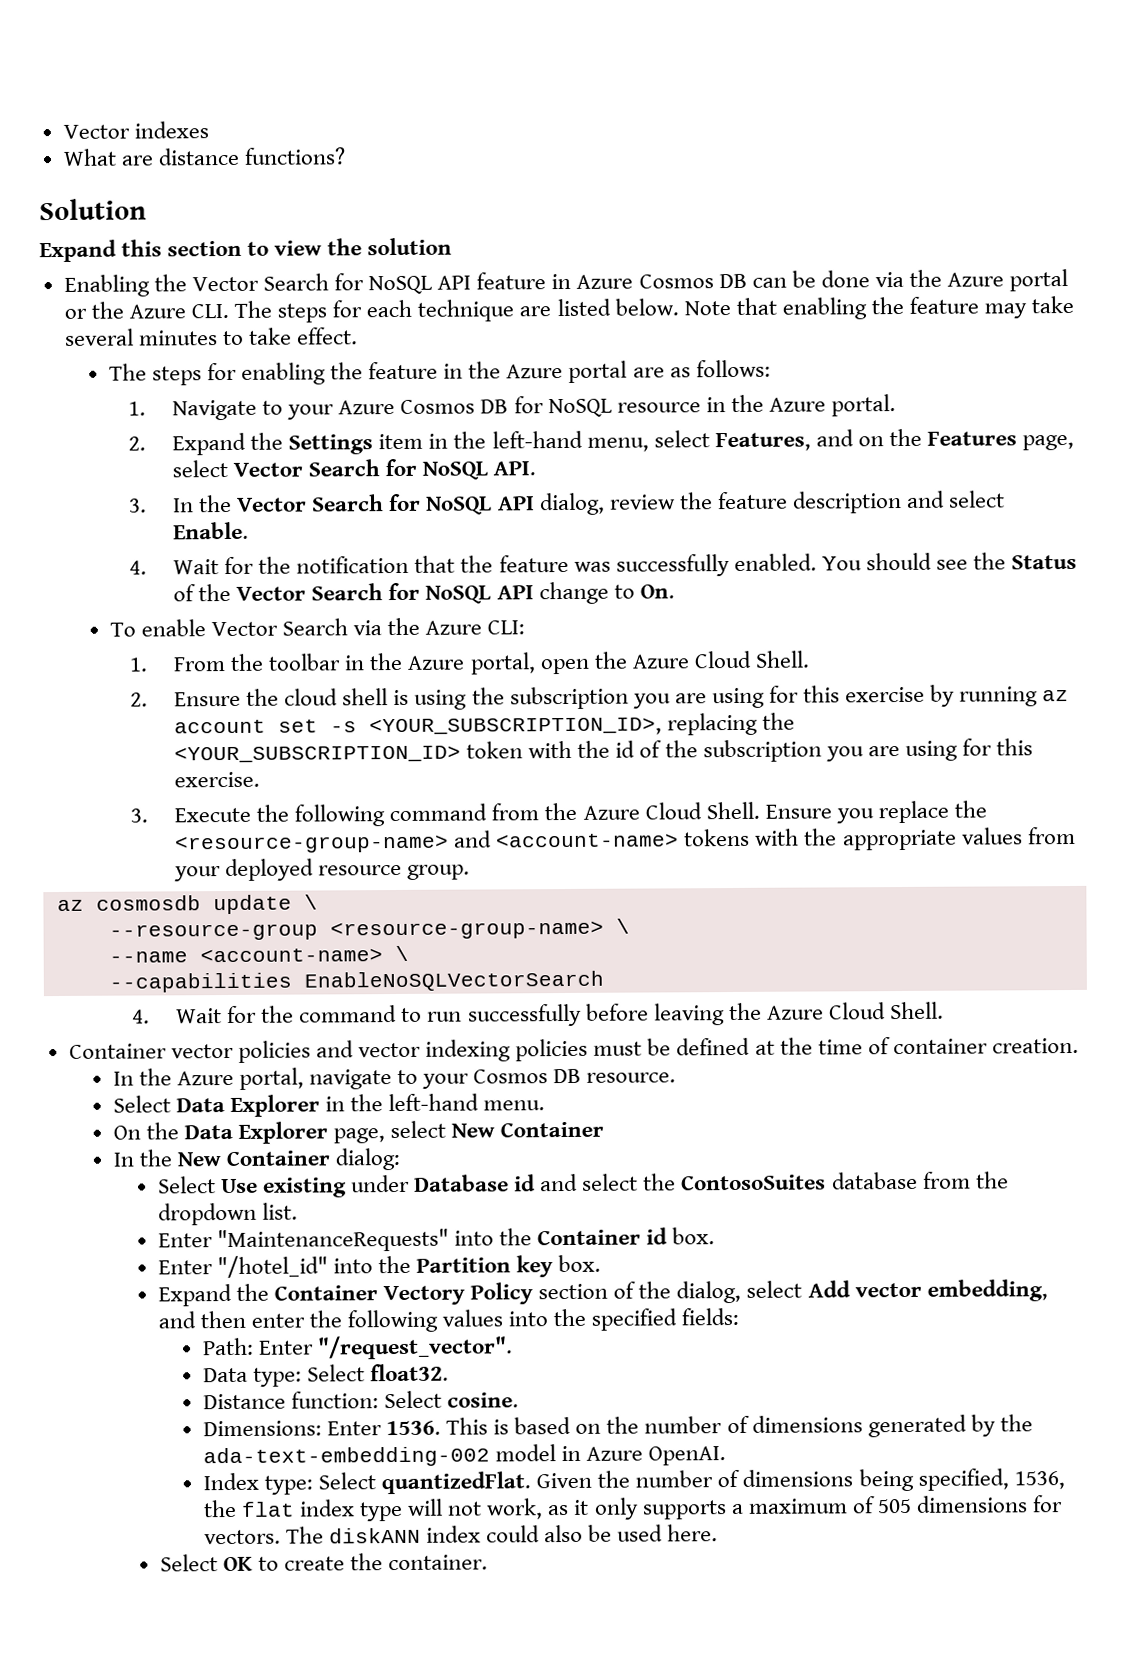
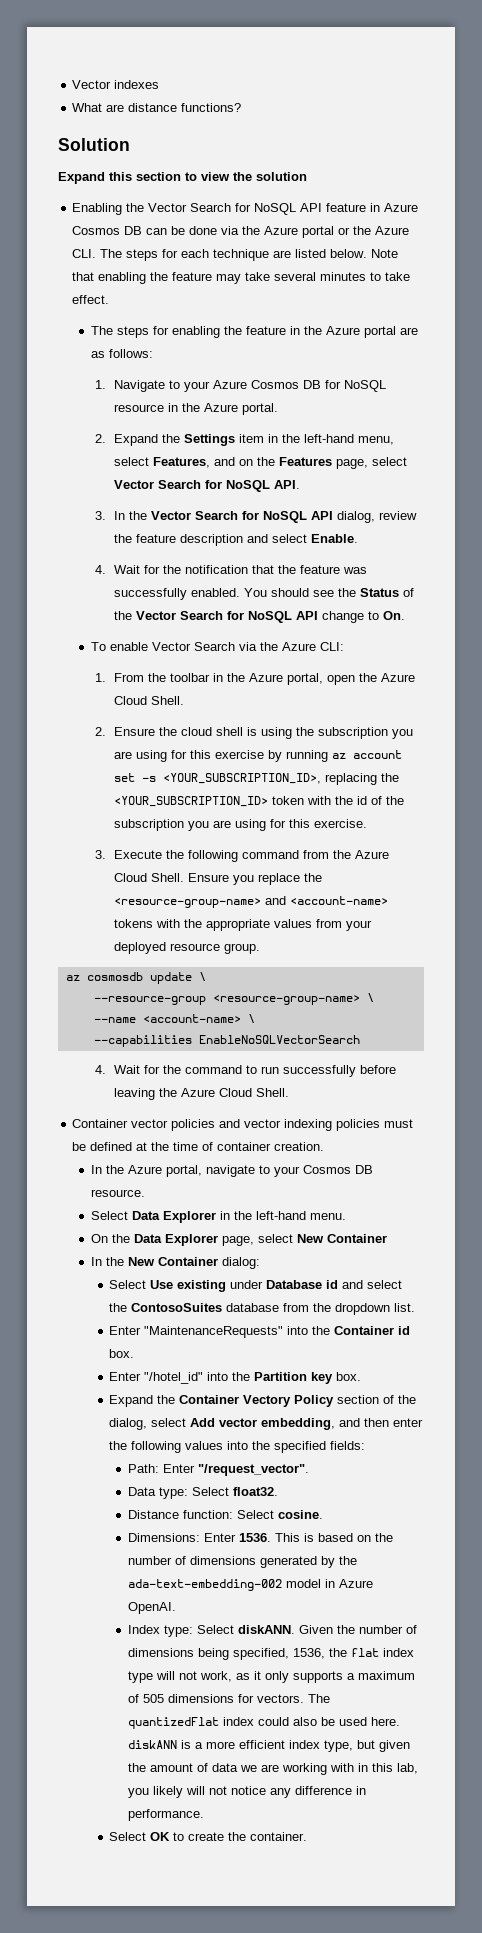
- Index type: Select quantizedFlat.
+ Index type: Select diskANN.
- The diskANN index could also be used here.
+ The quantizedFlat index could also be used here. diskANN is a more efficient index type, but given the amount of data we are working with in this lab, you likely will not notice any difference in performance.

